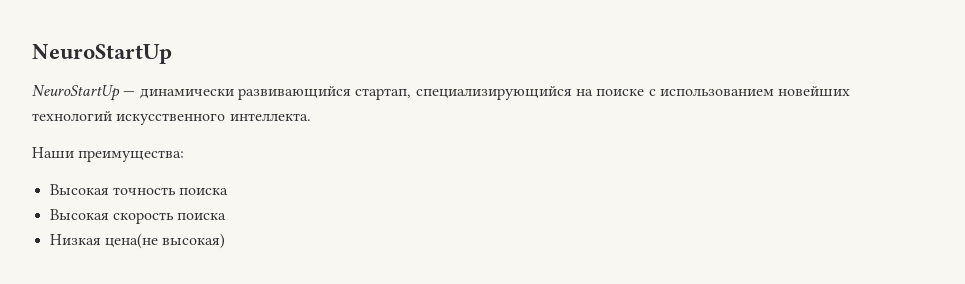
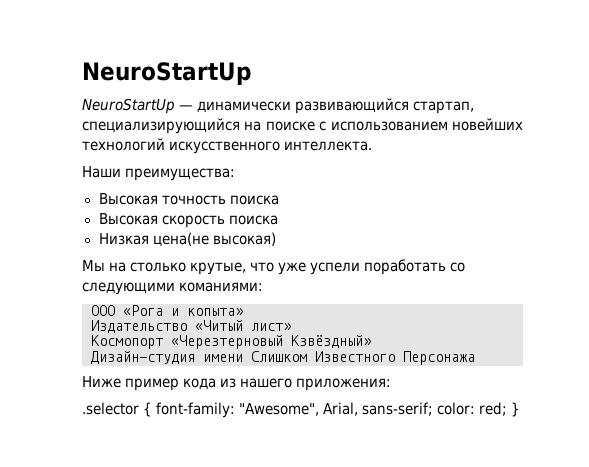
+ Мы на столько крутые, что уже успели поработать со следующими команиями:
+ ООО «Рога и копыта»
+ Издательство «Читый лист»
+ Космопорт «Черезтерновый Кзвёздный»
+ Дизайн-студия имени Слишком Известного Персонажа
+ Ниже пример кода из нашего приложения:
+ .selector { font-family: "Awesome", Arial, sans-serif; color: red; }

